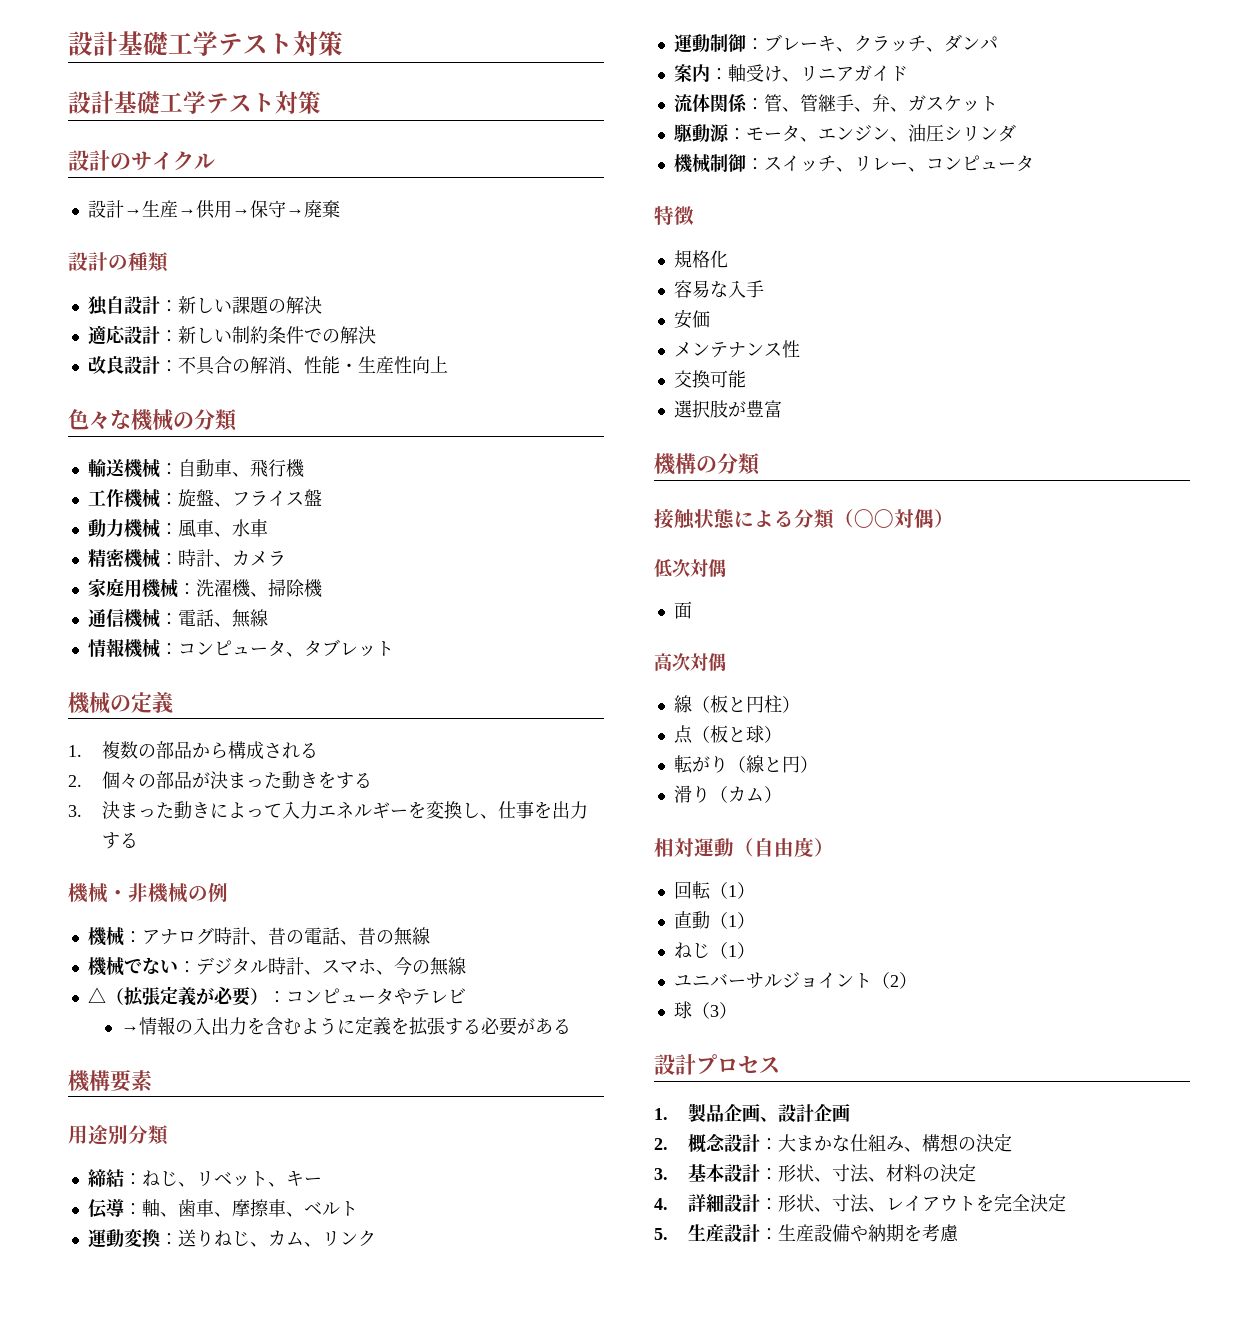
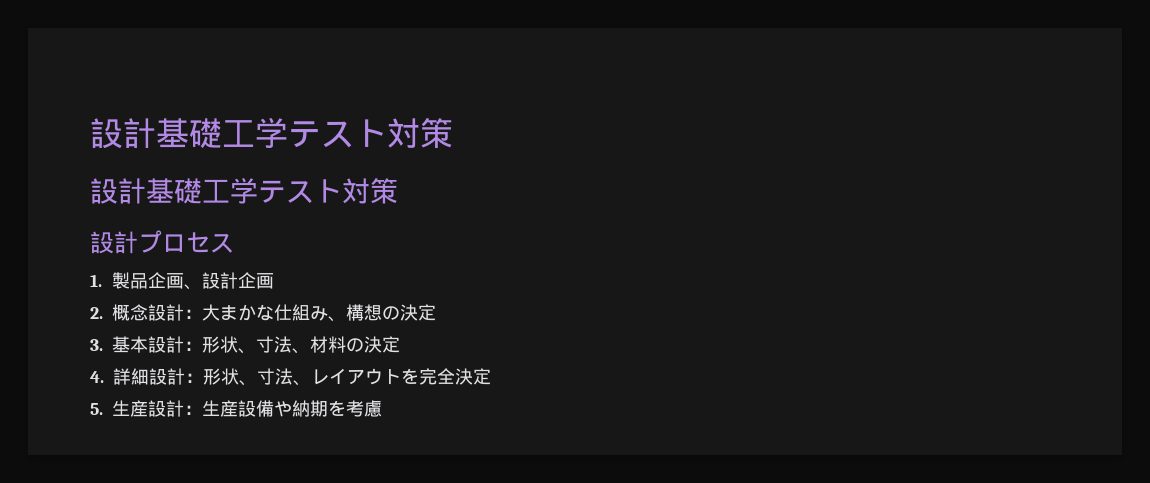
- 設計のサイクル
- 設計→生産→供用→保守→廃棄
- 設計の種類
- 独自設計：新しい課題の解決
- 適応設計：新しい制約条件での解決
- 改良設計：不具合の解消、性能・生産性向上
- 色々な機械の分類
- 輸送機械：自動車、飛行機
- 工作機械：旋盤、フライス盤
- 動力機械：風車、水車
- 精密機械：時計、カメラ
- 家庭用機械：洗濯機、掃除機
- 通信機械：電話、無線
- 情報機械：コンピュータ、タブレット
- 機械の定義
- 1.複数の部品から構成される
- 2.個々の部品が決まった動きをする
- 3.決まった動きによって入力エネルギーを変換し、仕事を出力する
- 機械・非機械の例
- 機械：アナログ時計、昔の電話、昔の無線
- 機械でない：デジタル時計、スマホ、今の無線
- △（拡張定義が必要）：コンピュータやテレビ
- →情報の入出力を含むように定義を拡張する必要がある
- 機構要素
- 用途別分類
- 締結：ねじ、リベット、キー
- 伝導：軸、歯車、摩擦車、ベルト
- 運動変換：送りねじ、カム、リンク
- 運動制御：ブレーキ、クラッチ、ダンパ
- 案内：軸受け、リニアガイド
- 流体関係：管、管継手、弁、ガスケット
- 駆動源：モータ、エンジン、油圧シリンダ
- 機械制御：スイッチ、リレー、コンピュータ
- 特徴
- 規格化
- 容易な入手
- 安価
- メンテナンス性
- 交換可能
- 選択肢が豊富
- 機構の分類
- 接触状態による分類（〇〇対偶）
- 低次対偶
- 面
- 高次対偶
- 線（板と円柱）
- 点（板と球）
- 転がり（線と円）
- 滑り（カム）
- 相対運動（自由度）
- 回転（1）
- 直動（1）
- ねじ（1）
- ユニバーサルジョイント（2）
- 球（3）

